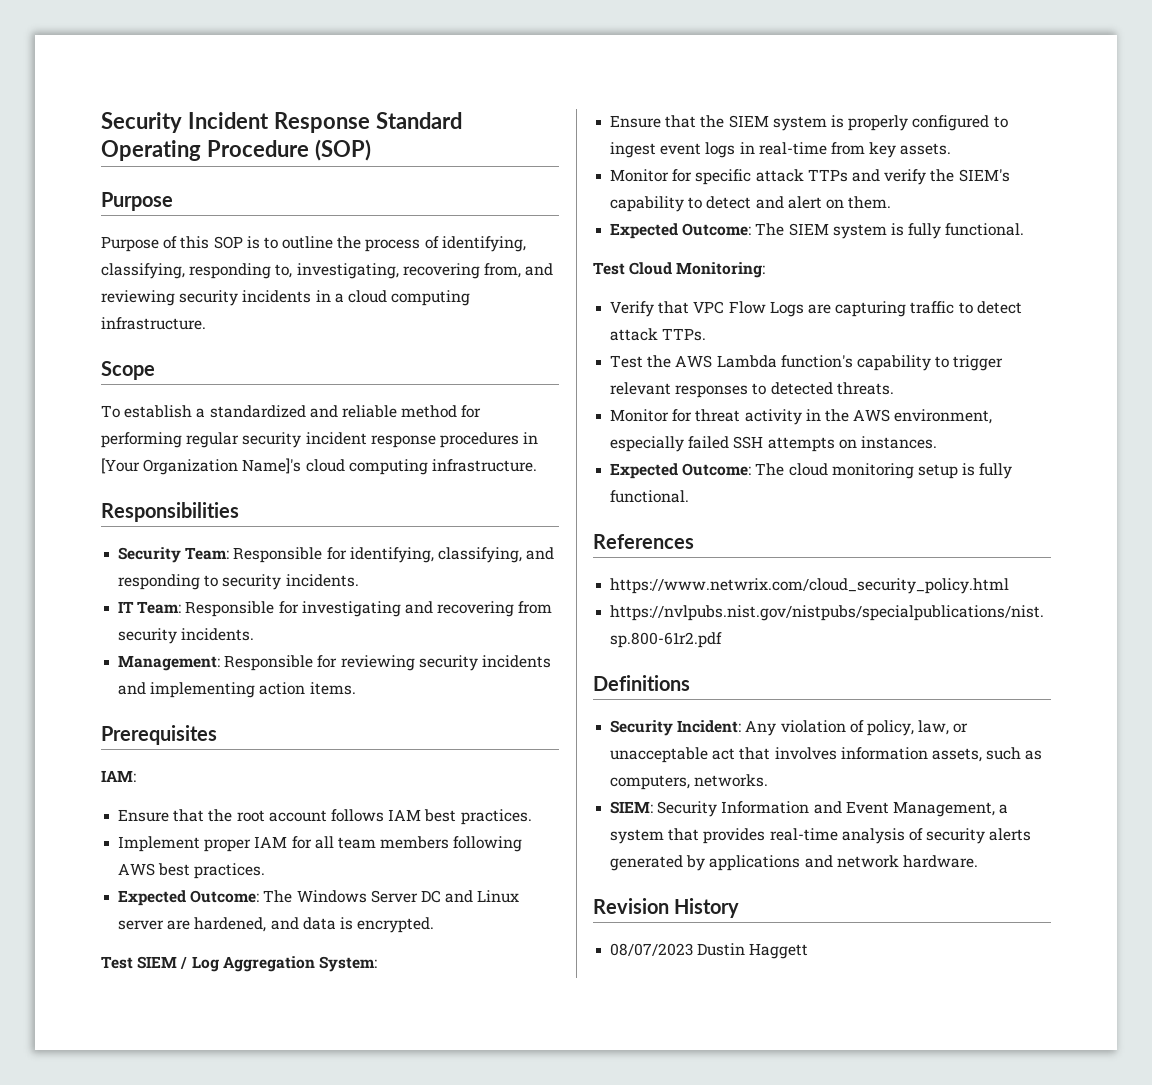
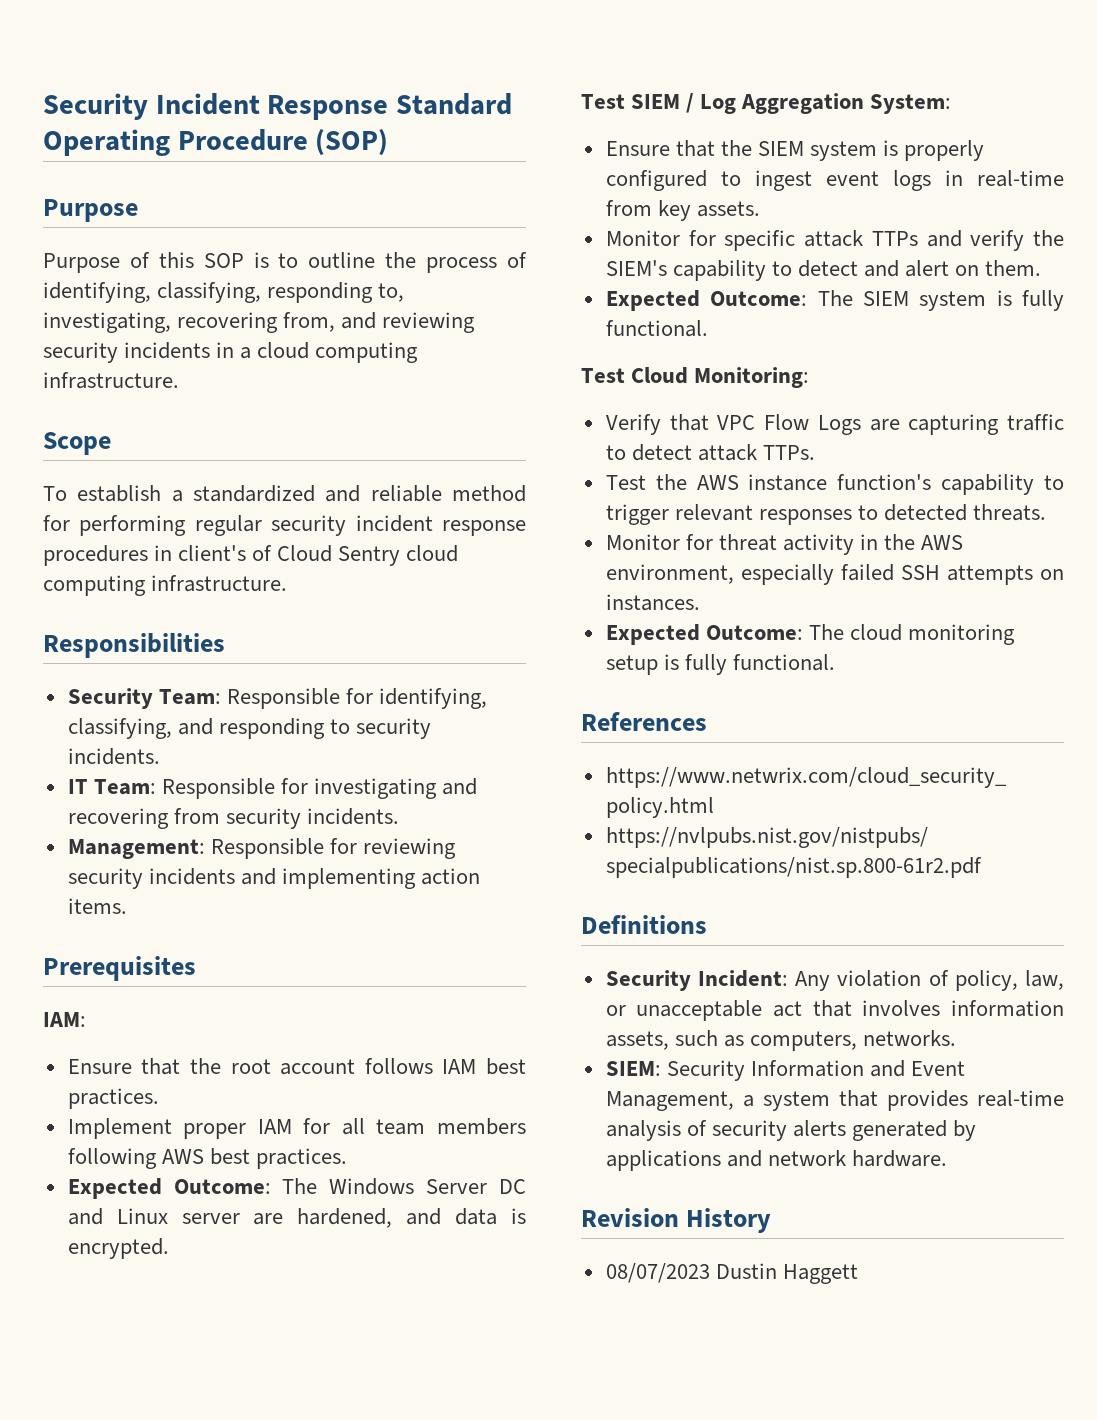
- To establish a standardized and reliable method for performing regular security incident response procedures in [Your Organization Name]'s cloud computing infrastructure.
+ To establish a standardized and reliable method for performing regular security incident response procedures in client's of Cloud Sentry cloud computing infrastructure.
- Test the AWS Lambda function's capability to trigger relevant responses to detected threats.
+ Test the AWS instance function's capability to trigger relevant responses to detected threats.

